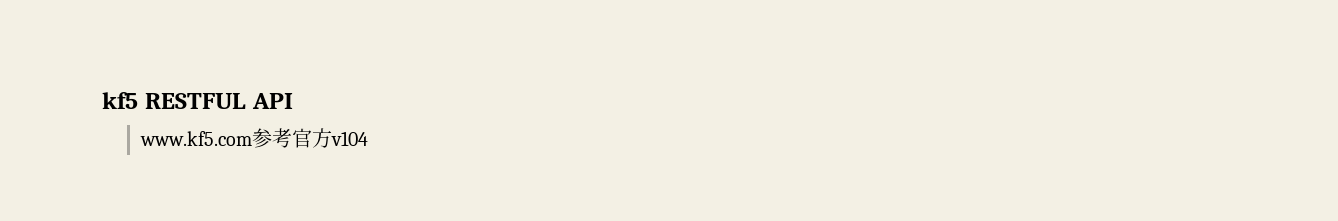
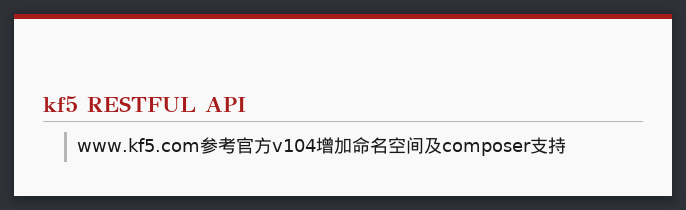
- www.kf5.com参考官方v104
+ www.kf5.com参考官方v104增加命名空间及composer支持

